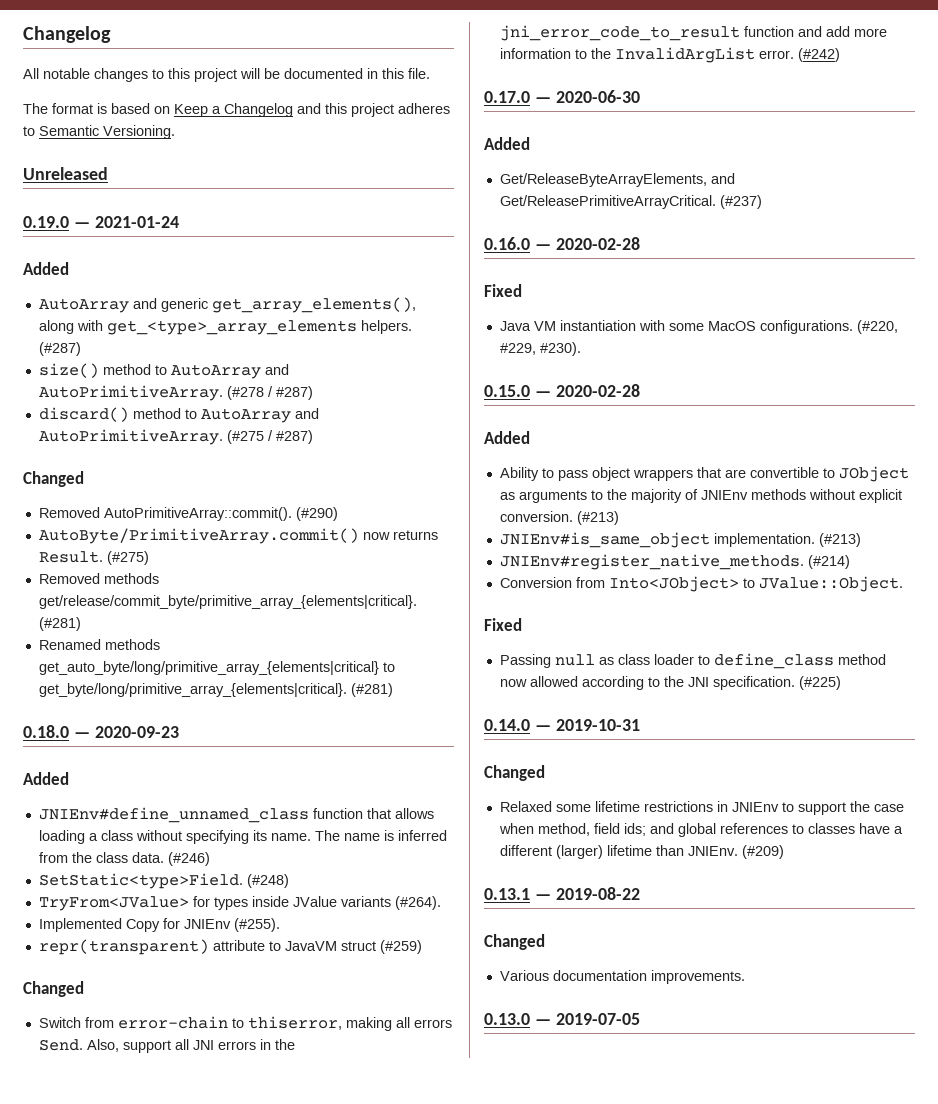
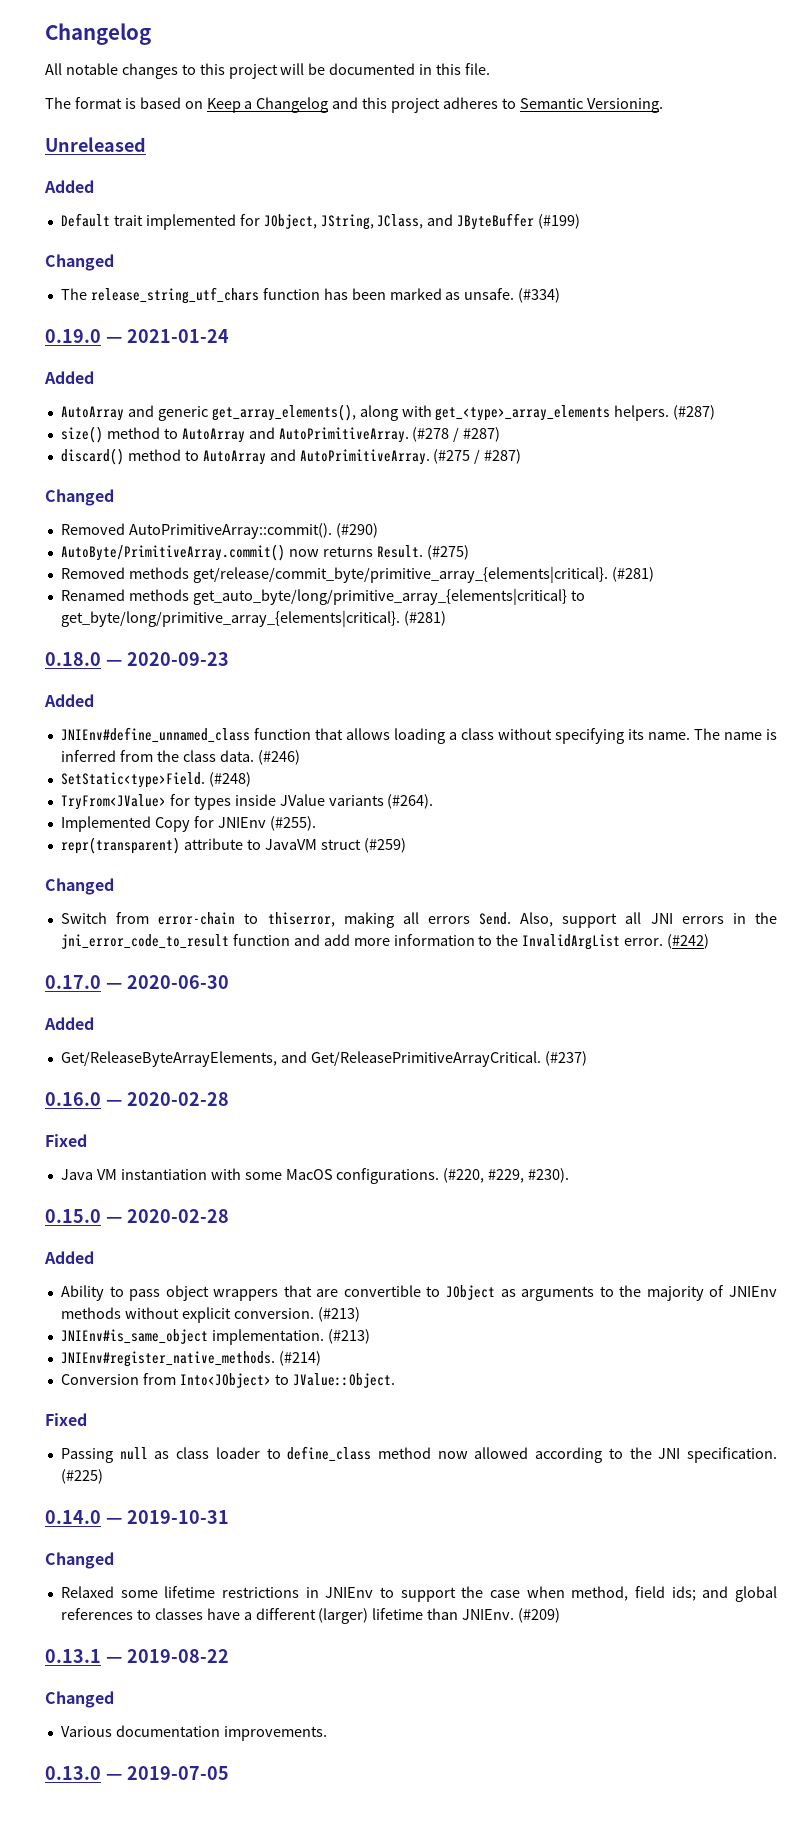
  Unreleased
+ Added
+ Default trait implemented for JObject, JString, JClass, and JByteBuffer (#199)
+ Changed
+ The release_string_utf_chars function has been marked as unsafe. (#334)

